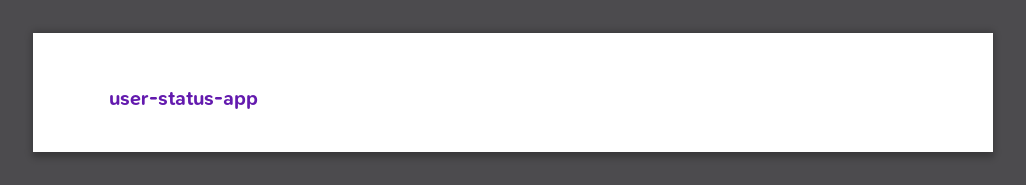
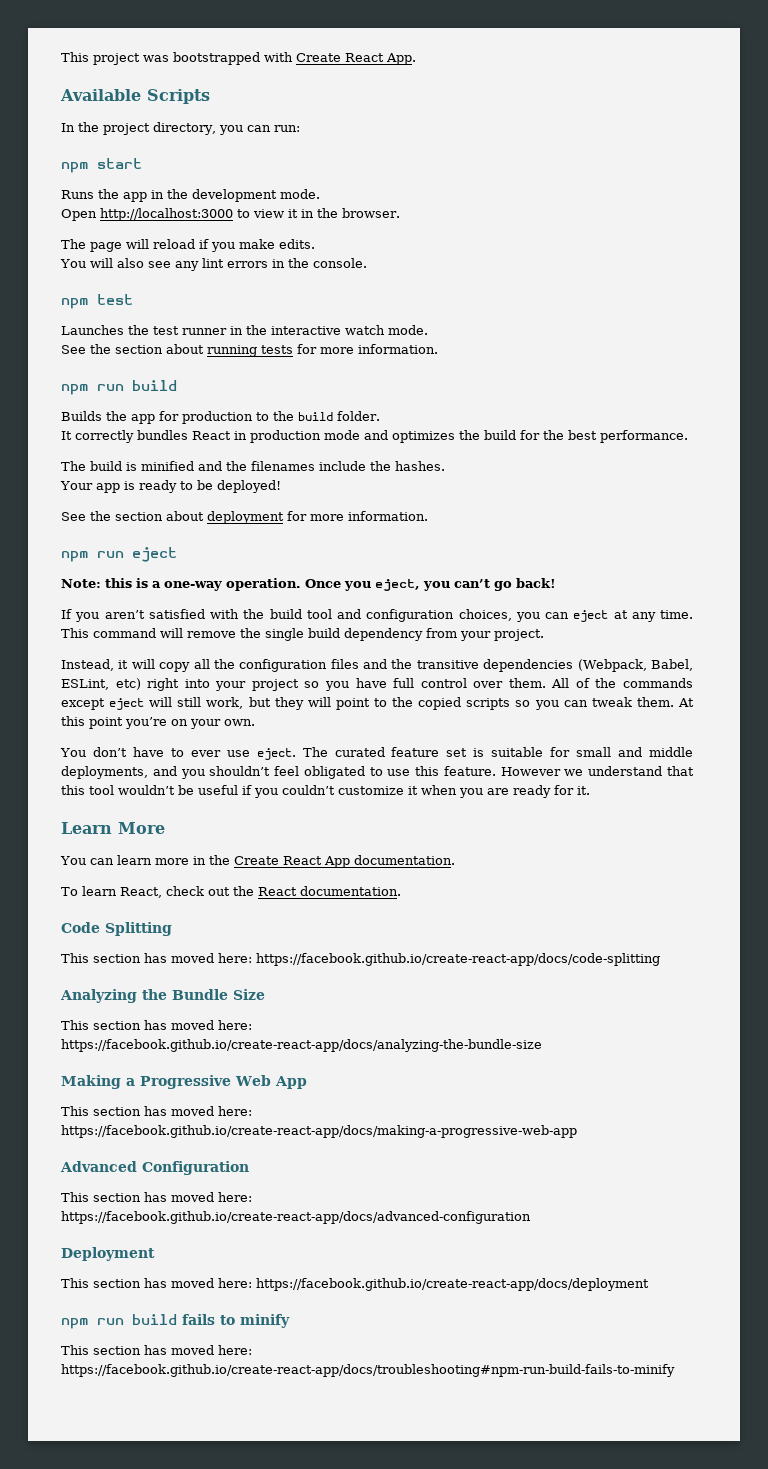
- user-status-app
+ This project was bootstrapped with Create React App.
+ Available Scripts
+ In the project directory, you can run:
+ npm start
+ Runs the app in the development mode.
+ Open http://localhost:3000 to view it in the browser.
+ The page will reload if you make edits.
+ You will also see any lint errors in the console.
+ npm test
+ Launches the test runner in the interactive watch mode.
+ See the section about running tests for more information.
+ npm run build
+ Builds the app for production to the build folder.
+ It correctly bundles React in production mode and optimizes the build for the best performance.
+ The build is minified and the filenames include the hashes.
+ Your app is ready to be deployed!
+ See the section about deployment for more information.
+ npm run eject
+ Note: this is a one-way operation. Once you eject, you can’t go back!
+ If you aren’t satisfied with the build tool and configuration choices, you can eject at any time. This command will remove the single build dependency from your project.
+ Instead, it will copy all the configuration files and the transitive dependencies (Webpack, Babel, ESLint, etc) right into your project so you have full control over them. All of the commands except eject will still work, but they will point to the copied scripts so you can tweak them. At this point you’re on your own.
+ You don’t have to ever use eject. The curated feature set is suitable for small and middle deployments, and you shouldn’t feel obligated to use this feature. However we understand that this tool wouldn’t be useful if you couldn’t customize it when you are ready for it.
+ Learn More
+ You can learn more in the Create React App documentation.
+ To learn React, check out the React documentation.
+ Code Splitting
+ This section has moved here: https://facebook.github.io/create-react-app/docs/code-splitting
+ Analyzing the Bundle Size
+ This section has moved here: https://facebook.github.io/create-react-app/docs/analyzing-the-bundle-size
+ Making a Progressive Web App
+ This section has moved here: https://facebook.github.io/create-react-app/docs/making-a-progressive-web-app
+ Advanced Configuration
+ This section has moved here: https://facebook.github.io/create-react-app/docs/advanced-configuration
+ Deployment
+ This section has moved here: https://facebook.github.io/create-react-app/docs/deployment
+ npm run build fails to minify
+ This section has moved here: https://facebook.github.io/create-react-app/docs/troubleshooting#npm-run-build-fails-to-minify

